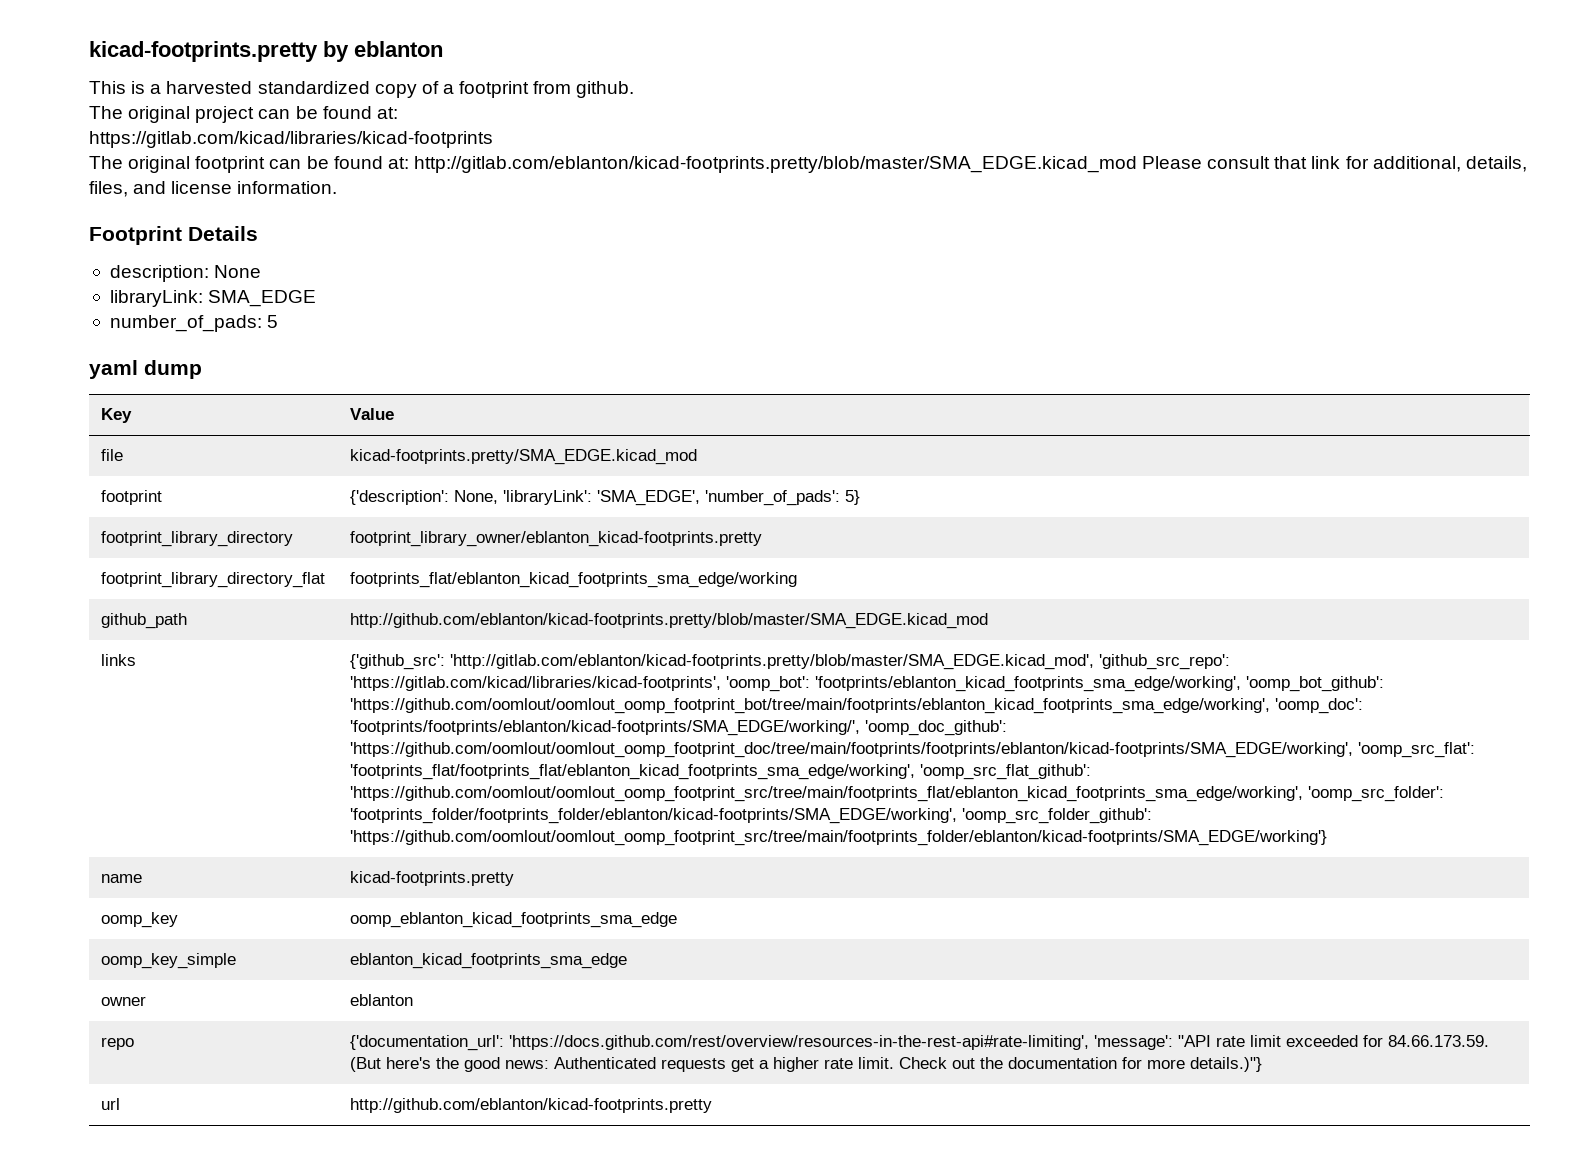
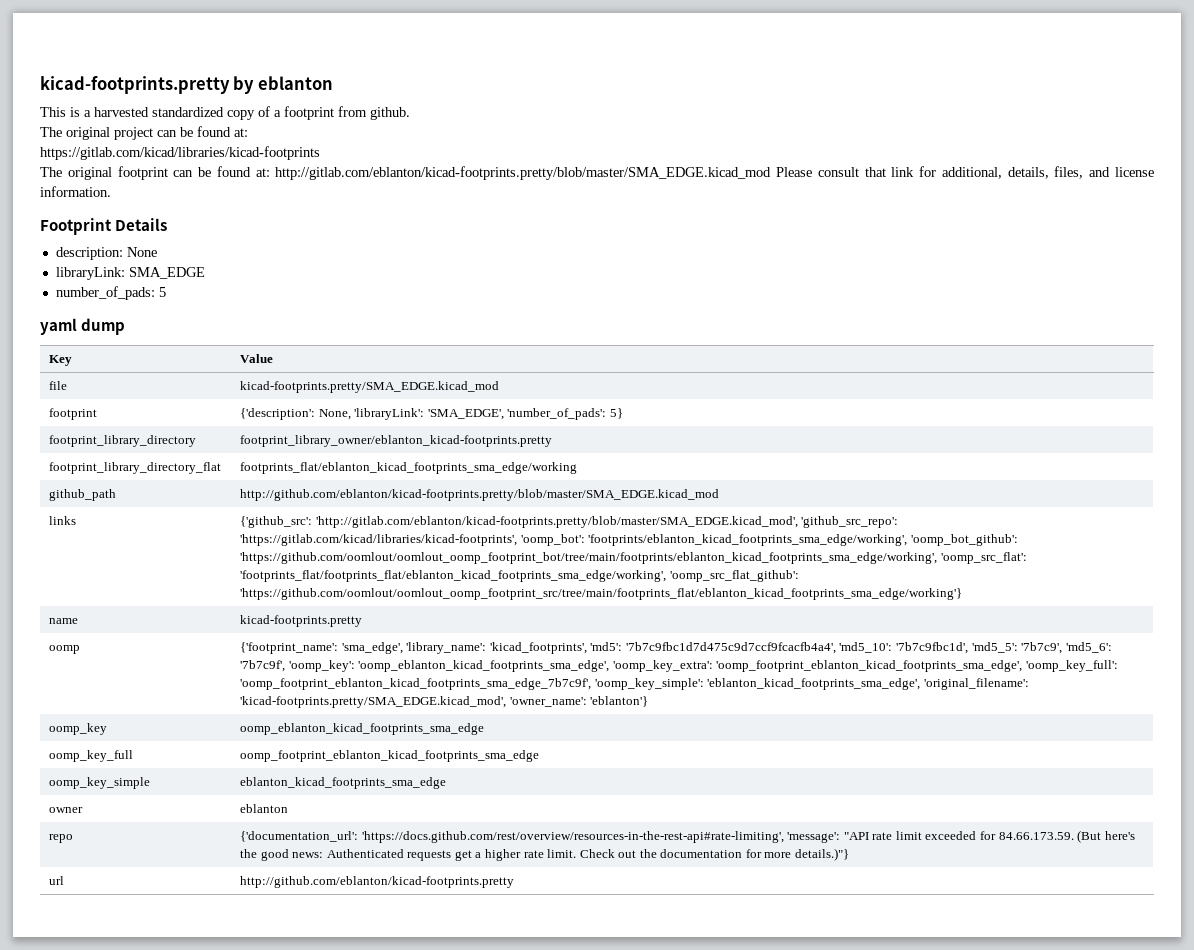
- links | {'github_src': 'http://gitlab.com/eblanton/kicad-footprints.pretty/blob/master/SMA_EDGE.kicad_mod', 'github_src_repo': 'https://gitlab.com/kicad/libraries/kicad-footprints', 'oomp_bot': 'footprints/eblanton_kicad_footprints_sma_edge/working', 'oomp_bot_github': 'https://github.com/oomlout/oomlout_oomp_footprint_bot/tree/main/footprints/eblanton_kicad_footprints_sma_edge/working', 'oomp_doc': 'footprints/footprints/eblanton/kicad-footprints/SMA_EDGE/working/', 'oomp_doc_github': 'https://github.com/oomlout/oomlout_oomp_footprint_doc/tree/main/footprints/footprints/eblanton/kicad-footprints/SMA_EDGE/working', 'oomp_src_flat': 'footprints_flat/footprints_flat/eblanton_kicad_footprints_sma_edge/working', 'oomp_src_flat_github': 'https://github.com/oomlout/oomlout_oomp_footprint_src/tree/main/footprints_flat/eblanton_kicad_footprints_sma_edge/working', 'oomp_src_folder': 'footprints_folder/footprints_folder/eblanton/kicad-footprints/SMA_EDGE/working', 'oomp_src_folder_github': 'https://github.com/oomlout/oomlout_oomp_footprint_src/tree/main/footprints_folder/eblanton/kicad-footprints/SMA_EDGE/working'}
+ links | {'github_src': 'http://gitlab.com/eblanton/kicad-footprints.pretty/blob/master/SMA_EDGE.kicad_mod', 'github_src_repo': 'https://gitlab.com/kicad/libraries/kicad-footprints', 'oomp_bot': 'footprints/eblanton_kicad_footprints_sma_edge/working', 'oomp_bot_github': 'https://github.com/oomlout/oomlout_oomp_footprint_bot/tree/main/footprints/eblanton_kicad_footprints_sma_edge/working', 'oomp_src_flat': 'footprints_flat/footprints_flat/eblanton_kicad_footprints_sma_edge/working', 'oomp_src_flat_github': 'https://github.com/oomlout/oomlout_oomp_footprint_src/tree/main/footprints_flat/eblanton_kicad_footprints_sma_edge/working'}
  name | kicad-footprints.pretty
+ oomp | {'footprint_name': 'sma_edge', 'library_name': 'kicad_footprints', 'md5': '7b7c9fbc1d7d475c9d7ccf9fcacfb4a4', 'md5_10': '7b7c9fbc1d', 'md5_5': '7b7c9', 'md5_6': '7b7c9f', 'oomp_key': 'oomp_eblanton_kicad_footprints_sma_edge', 'oomp_key_extra': 'oomp_footprint_eblanton_kicad_footprints_sma_edge', 'oomp_key_full': 'oomp_footprint_eblanton_kicad_footprints_sma_edge_7b7c9f', 'oomp_key_simple': 'eblanton_kicad_footprints_sma_edge', 'original_filename': 'kicad-footprints.pretty/SMA_EDGE.kicad_mod', 'owner_name': 'eblanton'}
+ oomp_key_full | oomp_footprint_eblanton_kicad_footprints_sma_edge

